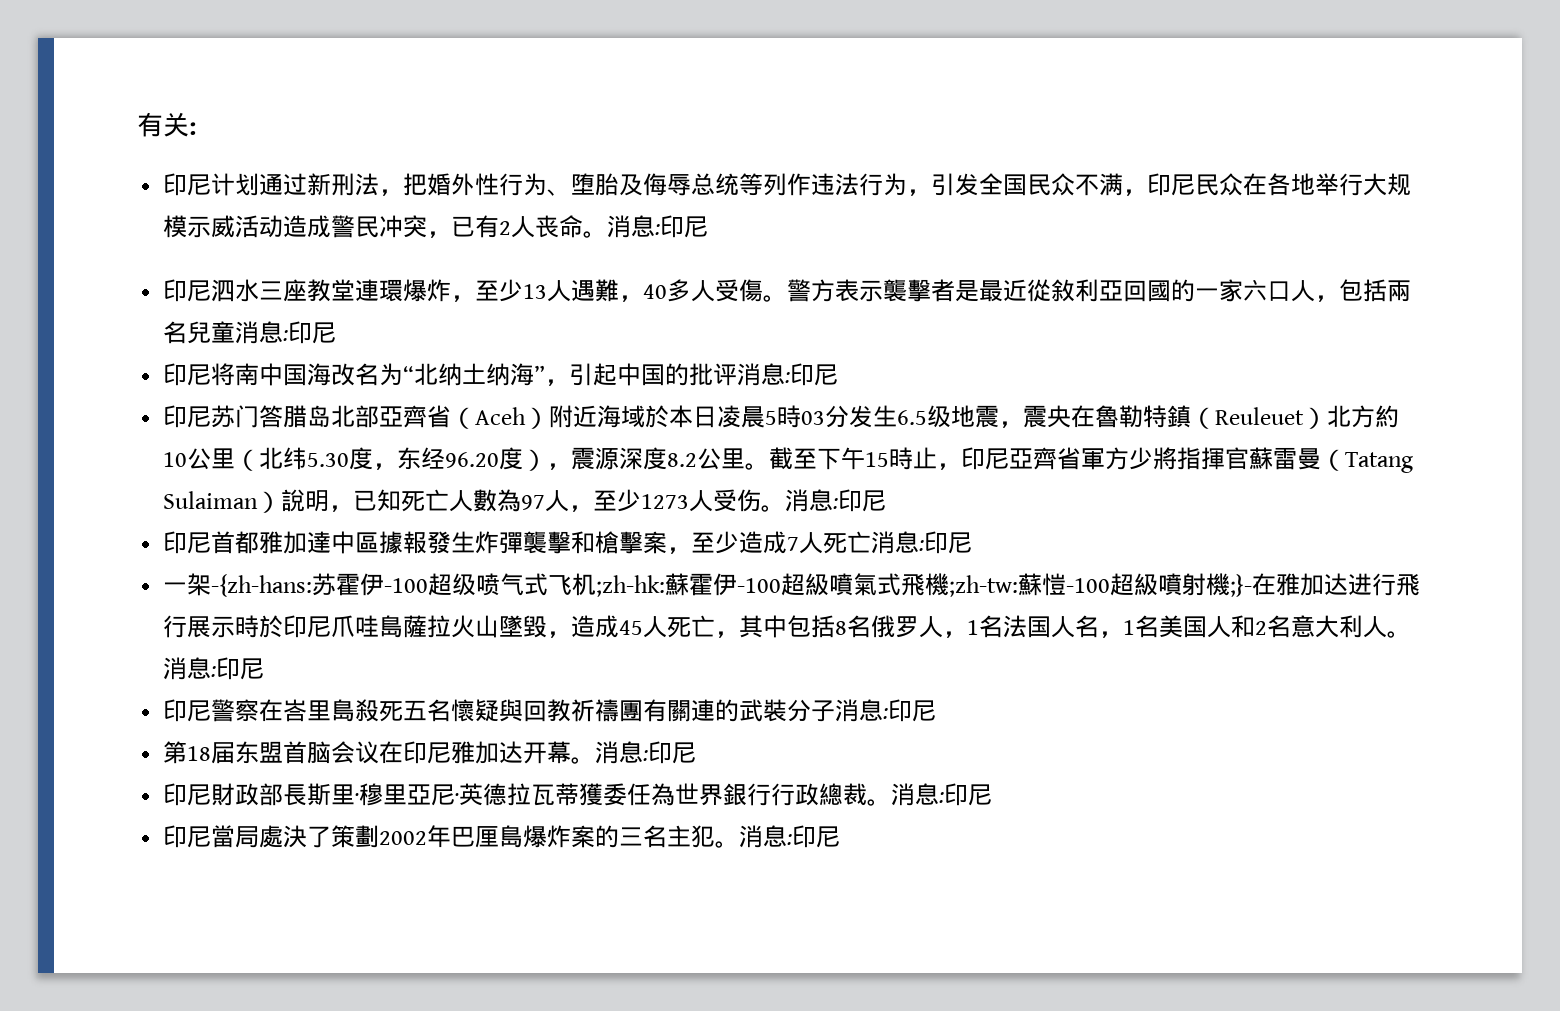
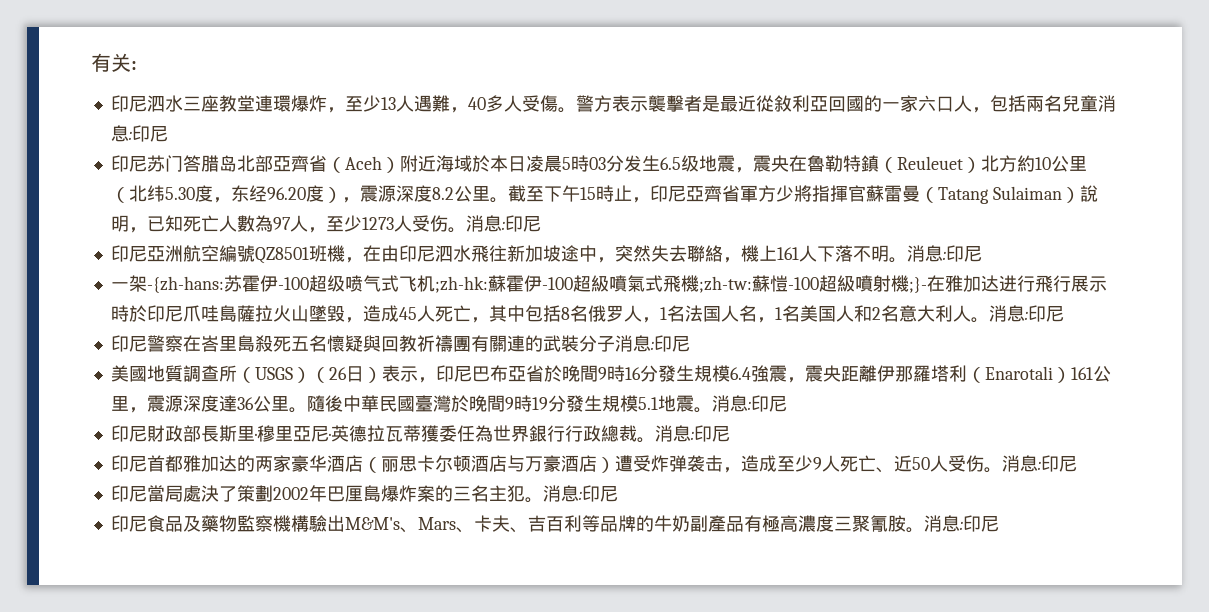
- 印尼计划通过新刑法，把婚外性行为、堕胎及侮辱总统等列作违法行为，引发全国民众不满，印尼民众在各地举行大规模示威活动造成警民冲突，已有2人丧命。消息:印尼
- 印尼将南中国海改名为“北纳土纳海”，引起中国的批评消息:印尼
- 印尼首都雅加達中區據報發生炸彈襲擊和槍擊案，至少造成7人死亡消息:印尼
+ 印尼亞洲航空編號QZ8501班機，在由印尼泗水飛往新加坡途中，突然失去聯絡，機上161人下落不明。消息:印尼
- 第18届东盟首脑会议在印尼雅加达开幕。
+ 美國地質調查所（USGS）（26日）表示，印尼巴布亞省於晚間9時16分發生規模6.4強震，震央距離伊那羅塔利（Enarotali）161公里，震源深度達36公里。隨後中華民國臺灣於晚間9時19分發生規模5.1地震。
+ 印尼首都雅加达的两家豪华酒店（丽思卡尔顿酒店与万豪酒店）遭受炸弹袭击，造成至少9人死亡、近50人受伤。消息:印尼
+ 印尼食品及藥物監察機構驗出M&M's、Mars、卡夫、吉百利等品牌的牛奶副產品有極高濃度三聚氰胺。消息:印尼

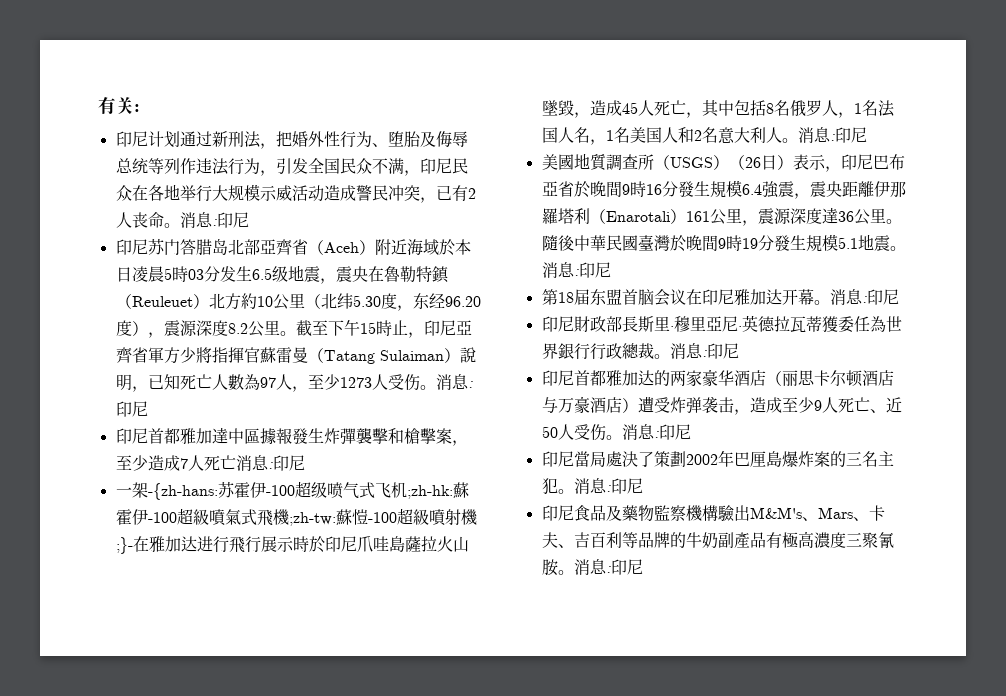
- 印尼泗水三座教堂連環爆炸，至少13人遇難，40多人受傷。警方表示襲擊者是最近從敘利亞回國的一家六口人，包括兩名兒童消息:印尼
+ 印尼计划通过新刑法，把婚外性行为、堕胎及侮辱总统等列作违法行为，引发全国民众不满，印尼民众在各地举行大规模示威活动造成警民冲突，已有2人丧命。消息:印尼
- 印尼亞洲航空編號QZ8501班機，在由印尼泗水飛往新加坡途中，突然失去聯絡，機上161人下落不明。消息:印尼
+ 印尼首都雅加達中區據報發生炸彈襲擊和槍擊案，至少造成7人死亡消息:印尼
- 印尼警察在峇里島殺死五名懷疑與回教祈禱團有關連的武裝分子消息:印尼
+ 第18届东盟首脑会议在印尼雅加达开幕。消息:印尼

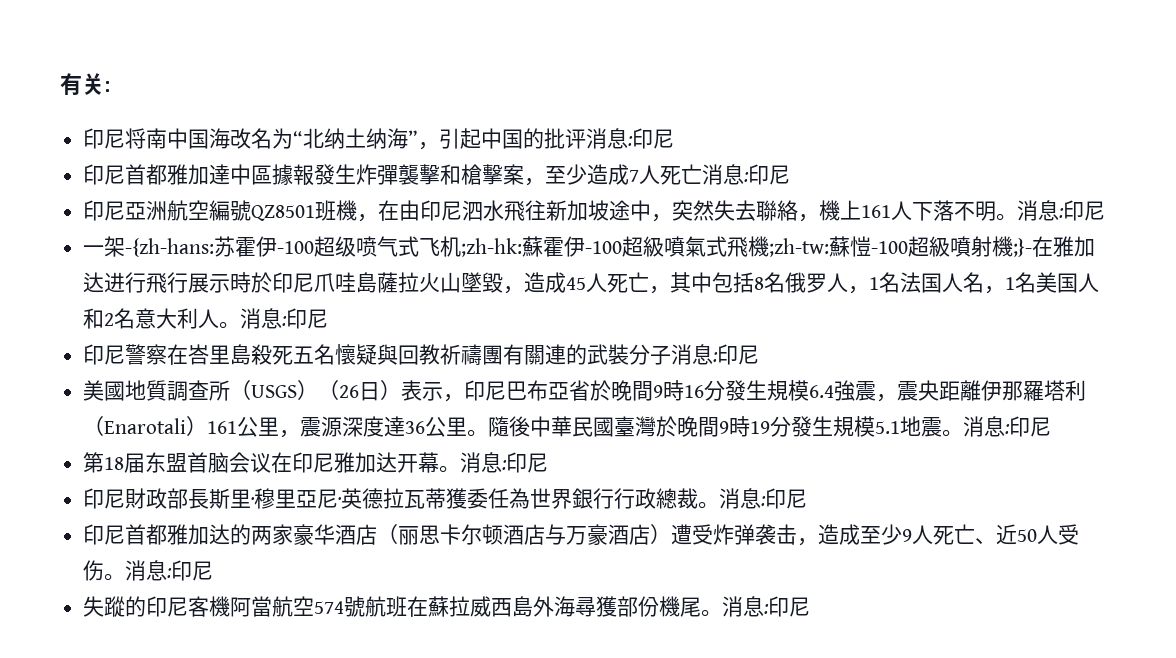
- 印尼计划通过新刑法，把婚外性行为、堕胎及侮辱总统等列作违法行为，引发全国民众不满，印尼民众在各地举行大规模示威活动造成警民冲突，已有2人丧命。消息:印尼
- 印尼苏门答腊岛北部亞齊省（Aceh）附近海域於本日凌晨5時03分发生6.5级地震，震央在魯勒特鎮（Reuleuet）北方約10公里（北纬5.30度，东经96.20度），震源深度8.2公里。截至下午15時止，印尼亞齊省軍方少將指揮官蘇雷曼（Tatang Sulaiman）說明，已知死亡人數為97人，至少1273人受伤。消息:印尼
+ 印尼将南中国海改名为“北纳土纳海”，引起中国的批评消息:印尼
+ 印尼亞洲航空編號QZ8501班機，在由印尼泗水飛往新加坡途中，突然失去聯絡，機上161人下落不明。消息:印尼
+ 印尼警察在峇里島殺死五名懷疑與回教祈禱團有關連的武裝分子消息:印尼
- 印尼當局處決了策劃2002年巴厘島爆炸案的三名主犯。消息:印尼
- 印尼食品及藥物監察機構驗出M&M's、Mars、卡夫、吉百利等品牌的牛奶副產品有極高濃度三聚氰胺。
+ 失蹤的印尼客機阿當航空574號航班在蘇拉威西島外海尋獲部份機尾。

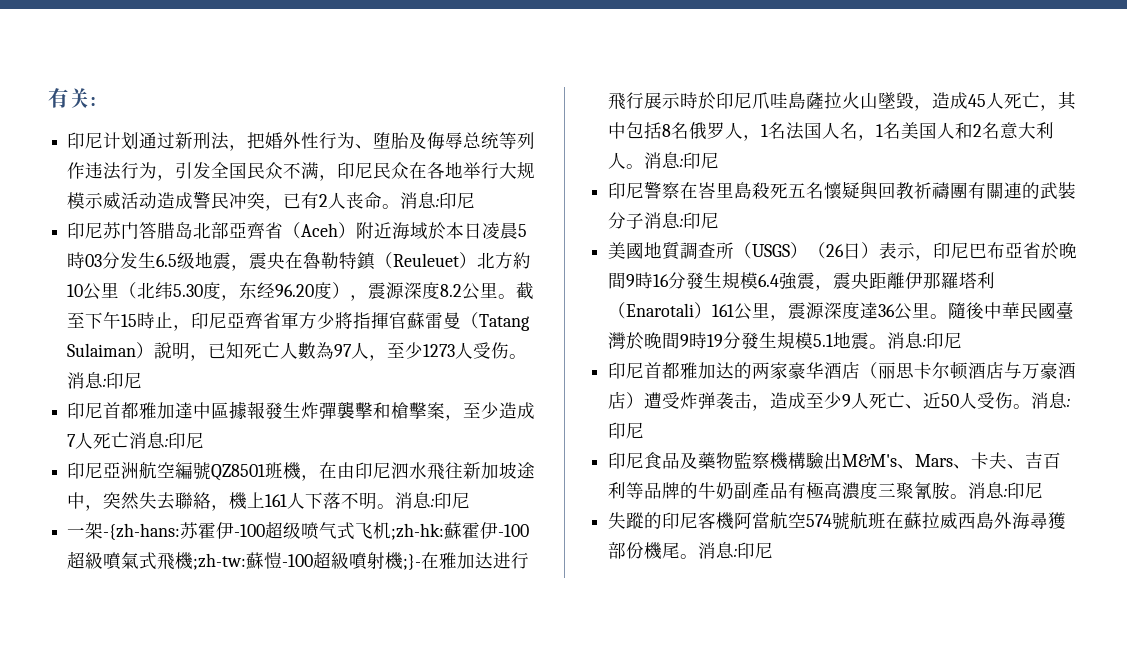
- 印尼将南中国海改名为“北纳土纳海”，引起中国的批评消息:印尼
+ 印尼计划通过新刑法，把婚外性行为、堕胎及侮辱总统等列作违法行为，引发全国民众不满，印尼民众在各地举行大规模示威活动造成警民冲突，已有2人丧命。消息:印尼
+ 印尼苏门答腊岛北部亞齊省（Aceh）附近海域於本日凌晨5時03分发生6.5级地震，震央在魯勒特鎮（Reuleuet）北方約10公里（北纬5.30度，东经96.20度），震源深度8.2公里。截至下午15時止，印尼亞齊省軍方少將指揮官蘇雷曼（Tatang Sulaiman）說明，已知死亡人數為97人，至少1273人受伤。消息:印尼
- 第18届东盟首脑会议在印尼雅加达开幕。消息:印尼
- 印尼財政部長斯里·穆里亞尼·英德拉瓦蒂獲委任為世界銀行行政總裁。消息:印尼
+ 印尼食品及藥物監察機構驗出M&M's、Mars、卡夫、吉百利等品牌的牛奶副產品有極高濃度三聚氰胺。消息:印尼

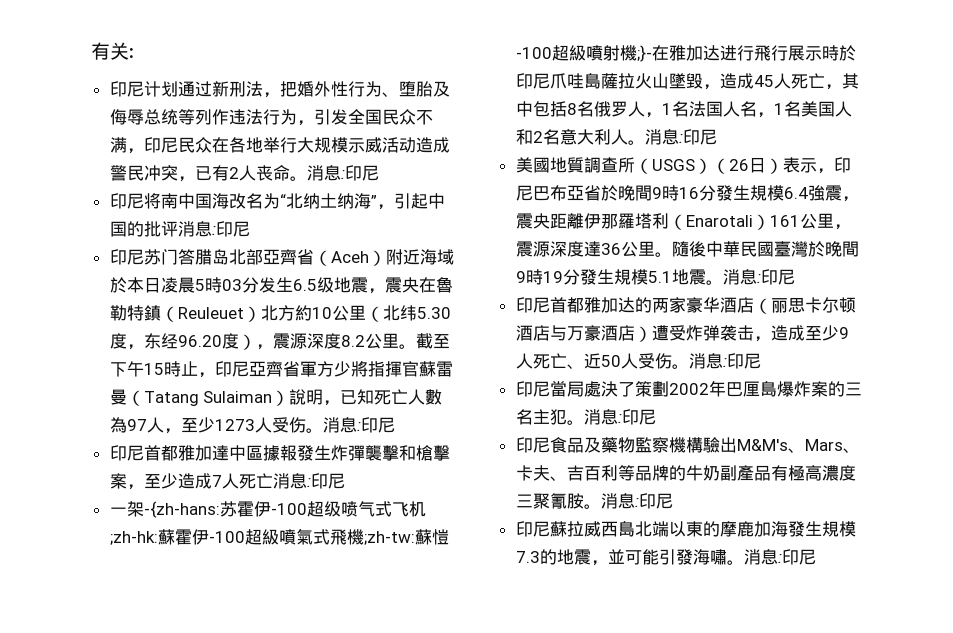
+ 印尼将南中国海改名为“北纳土纳海”，引起中国的批评消息:印尼
- 印尼亞洲航空編號QZ8501班機，在由印尼泗水飛往新加坡途中，突然失去聯絡，機上161人下落不明。消息:印尼
- 印尼警察在峇里島殺死五名懷疑與回教祈禱團有關連的武裝分子消息:印尼
+ 印尼當局處決了策劃2002年巴厘島爆炸案的三名主犯。消息:印尼
- 失蹤的印尼客機阿當航空574號航班在蘇拉威西島外海尋獲部份機尾。
+ 印尼蘇拉威西島北端以東的摩鹿加海發生規模7.3的地震，並可能引發海嘯。

